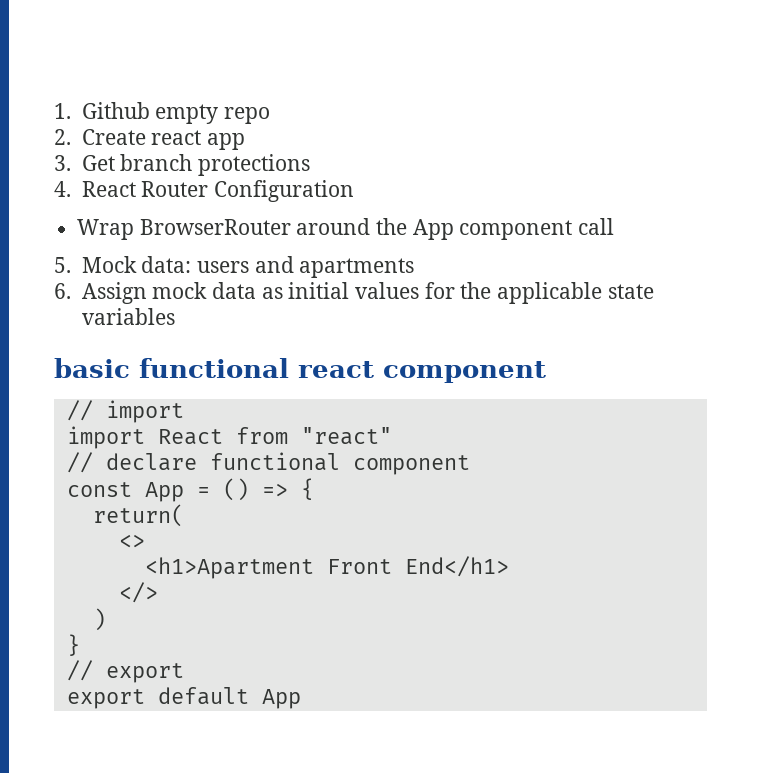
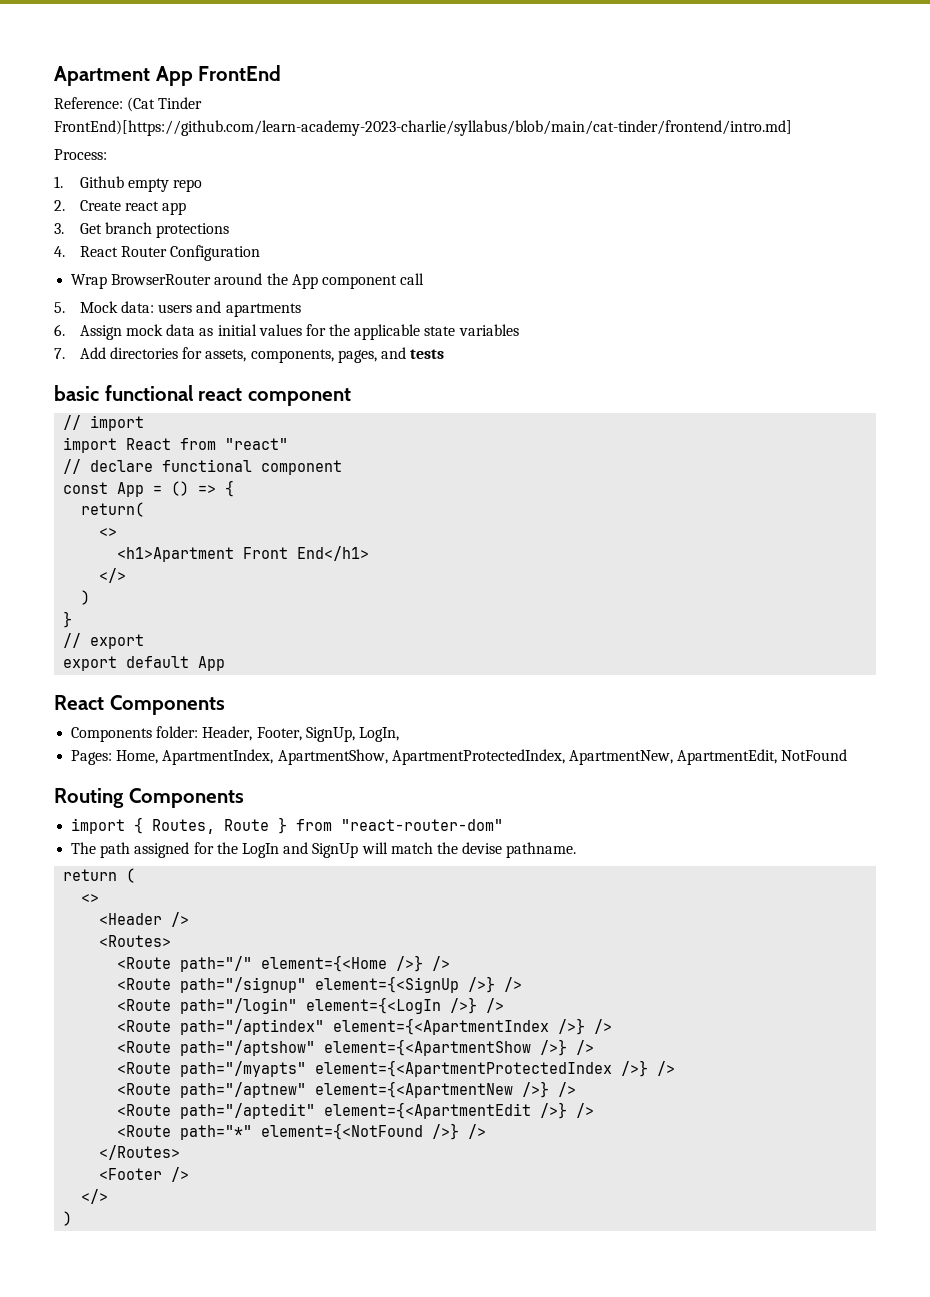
+ Apartment App FrontEnd
+ Reference: (Cat Tinder FrontEnd)[https://github.com/learn-academy-2023-charlie/syllabus/blob/main/cat-tinder/frontend/intro.md]
+ Process:
+ 7. Add directories for assets, components, pages, and tests
+ React Components
+ Components folder: Header, Footer, SignUp, LogIn,
+ Pages: Home, ApartmentIndex, ApartmentShow, ApartmentProtectedIndex, ApartmentNew, ApartmentEdit, NotFound
+ Routing Components
+ import { Routes, Route } from "react-router-dom"
+ The path assigned for the LogIn and SignUp will match the devise pathname.
+ return (
+ <>
+ <Header />
+ <Routes>
+ <Route path="/" element={<Home />} />
+ <Route path="/signup" element={<SignUp />} />
+ <Route path="/login" element={<LogIn />} />
+ <Route path="/aptindex" element={<ApartmentIndex />} />
+ <Route path="/aptshow" element={<ApartmentShow />} />
+ <Route path="/myapts" element={<ApartmentProtectedIndex />} />
+ <Route path="/aptnew" element={<ApartmentNew />} />
+ <Route path="/aptedit" element={<ApartmentEdit />} />
+ <Route path="*" element={<NotFound />} />
+ </Routes>
+ <Footer />
+ </>
+ )

